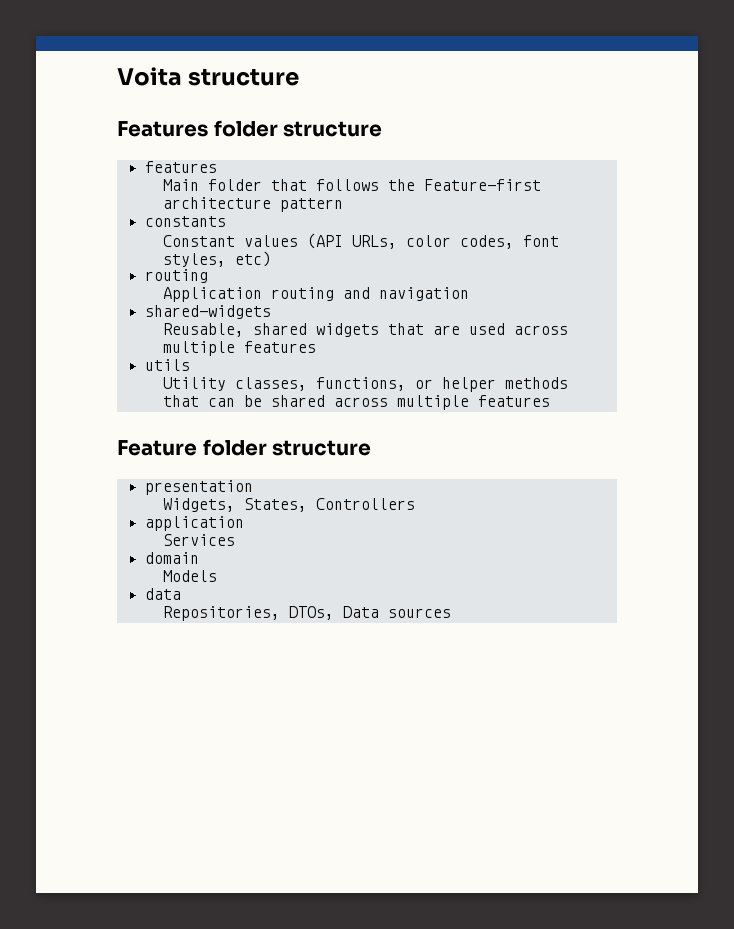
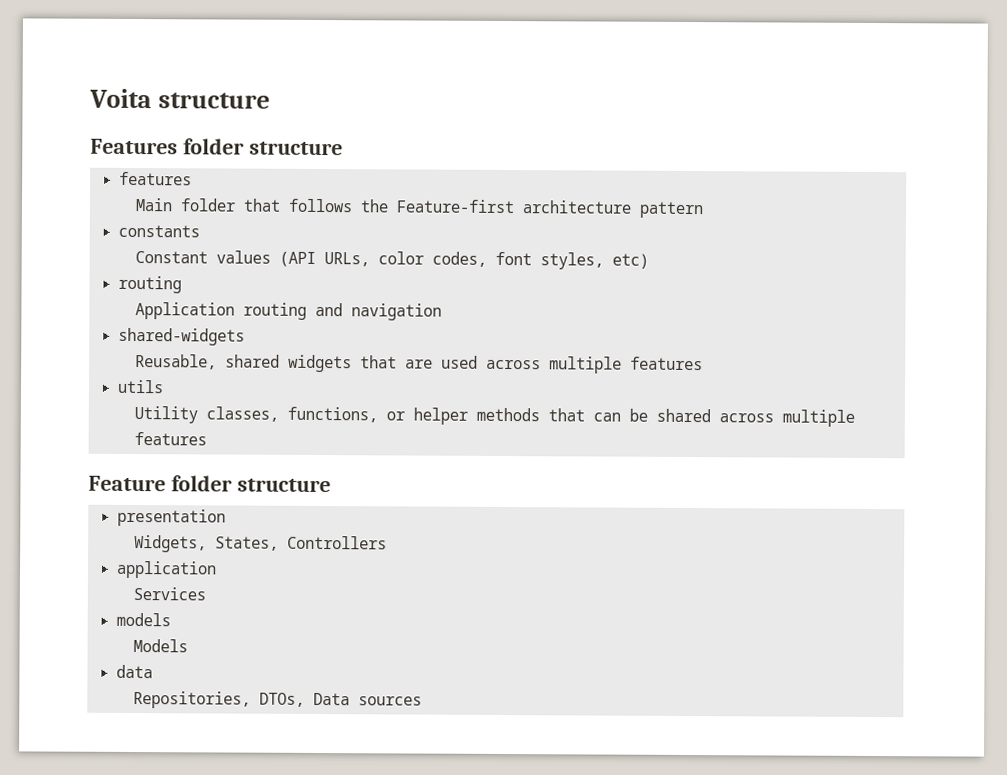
- domain
+ models

